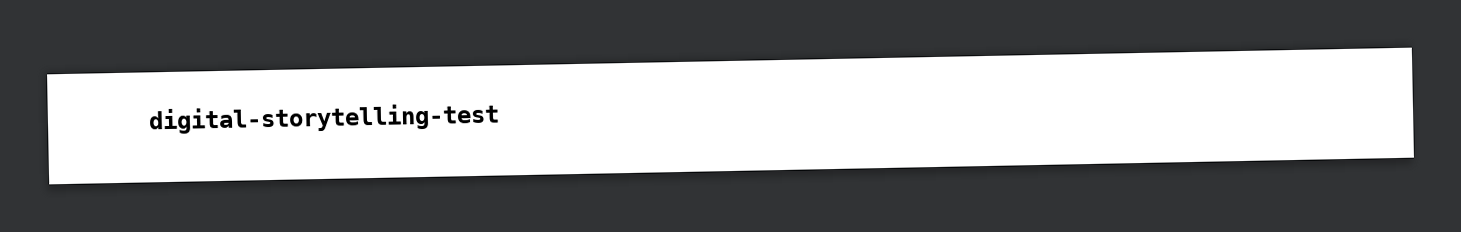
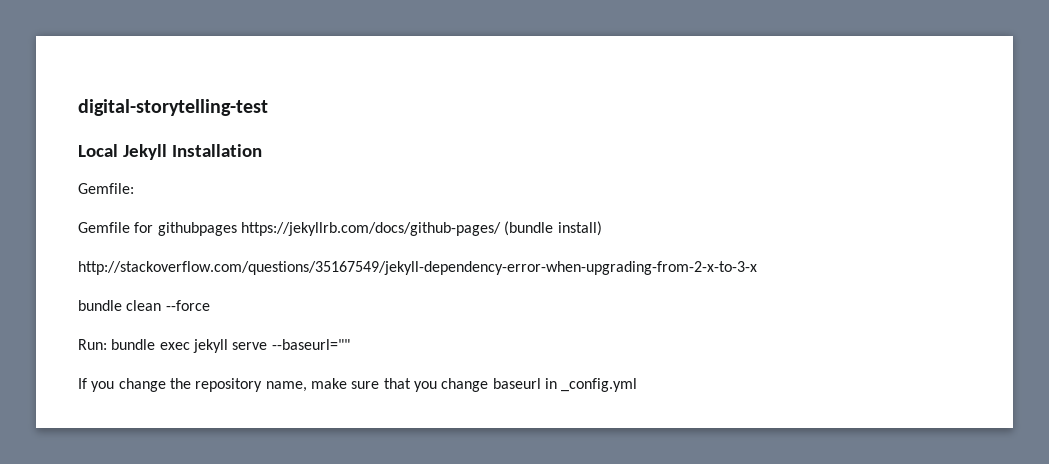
+ Local Jekyll Installation
+ Gemfile:
+ Gemfile for githubpages https://jekyllrb.com/docs/github-pages/ (bundle install)
+ http://stackoverflow.com/questions/35167549/jekyll-dependency-error-when-upgrading-from-2-x-to-3-x
+ bundle clean --force
+ Run: bundle exec jekyll serve --baseurl=""
+ If you change the repository name, make sure that you change baseurl in _config.yml

